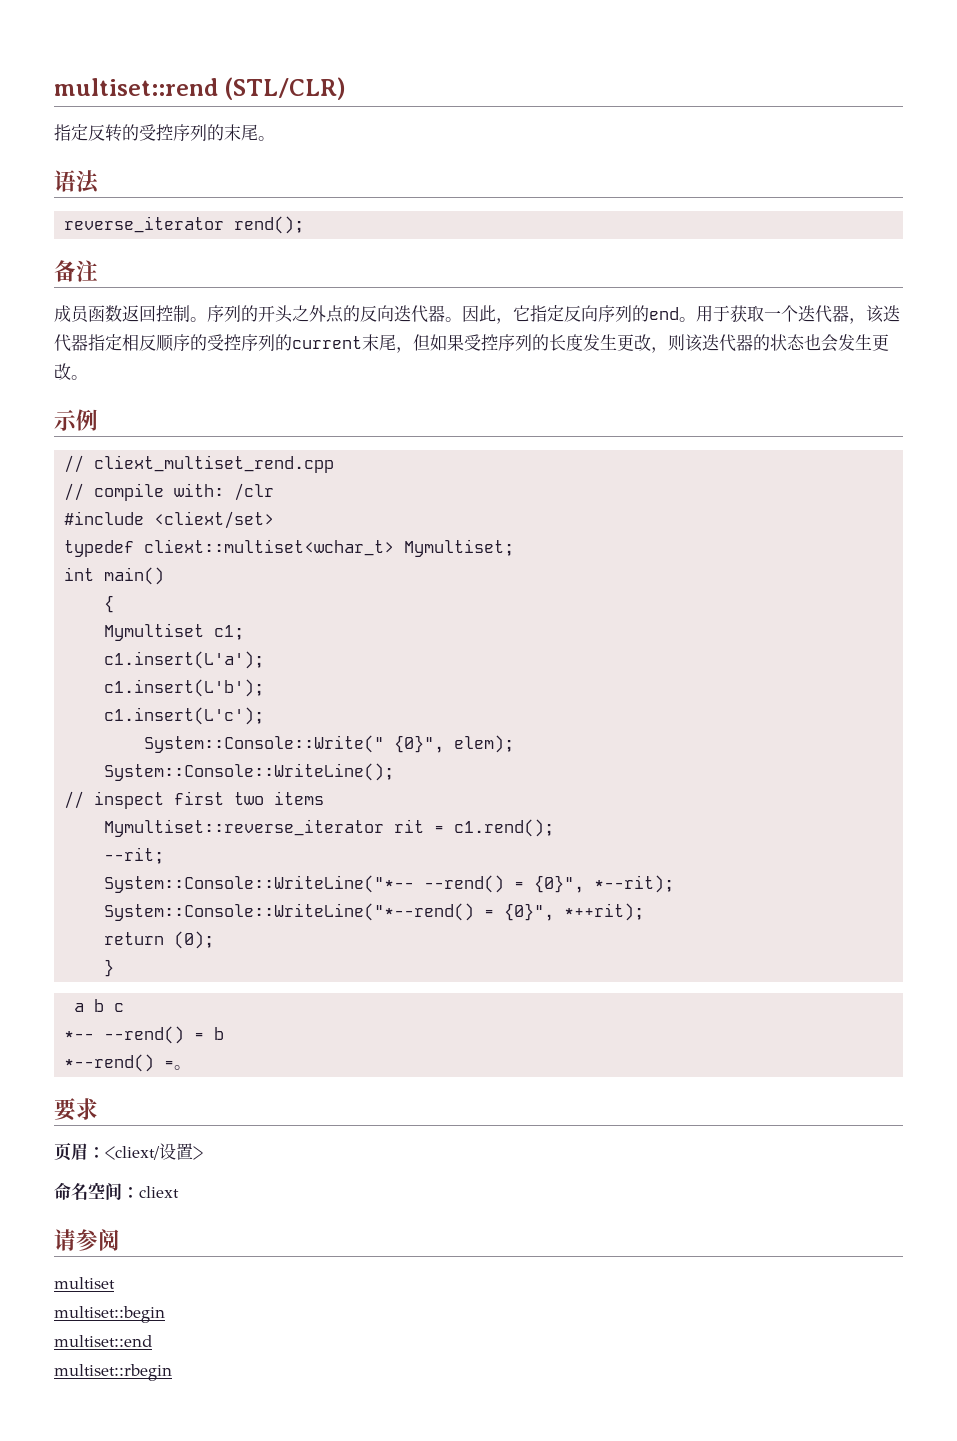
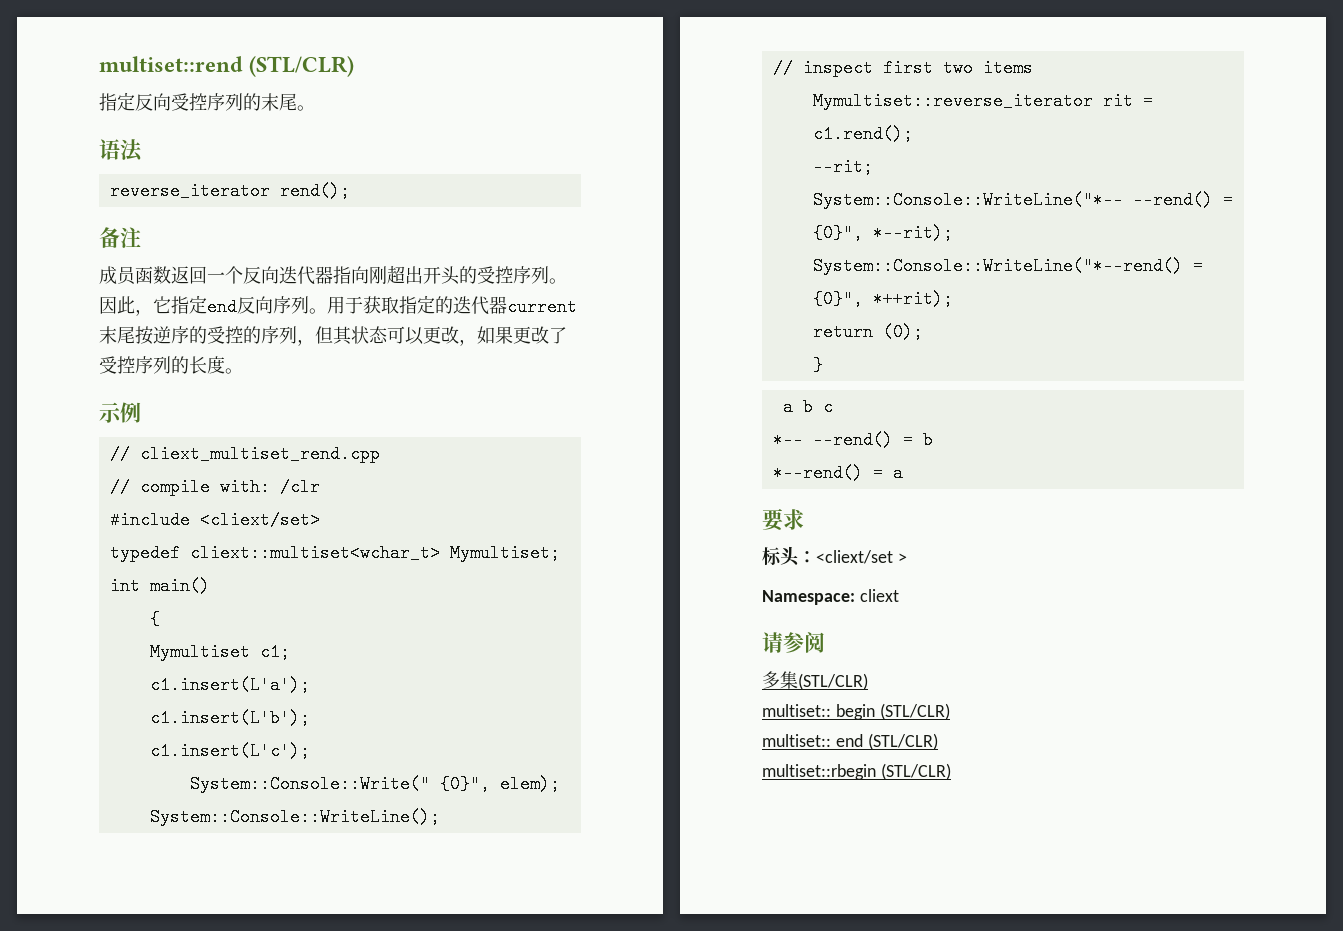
- 指定反转的受控序列的末尾。
+ 指定反向受控序列的末尾。
- 成员函数返回控制。序列的开头之外点的反向迭代器。
+ 成员函数返回一个反向迭代器指向刚超出开头的受控序列。
- 因此，它指定反向序列的end。
+ 因此，它指定end反向序列。
- 用于获取一个迭代器，该迭代器指定相反顺序的受控序列的current末尾，但如果受控序列的长度发生更改，则该迭代器的状态也会发生更改。
+ 用于获取指定的迭代器current末尾按逆序的受控的序列，但其状态可以更改，如果更改了受控序列的长度。
- *--rend() =。
+ *--rend() = a
- 页眉：<cliext/设置>
+ 标头：<cliext/set >
- 命名空间：cliext
+ Namespace: cliext
- multiset
- multiset::begin
- multiset::end
+ 多集(STL/CLR)
+ multiset:: begin (STL/CLR)
+ multiset:: end (STL/CLR)
- multiset::rbegin
+ multiset::rbegin (STL/CLR)

